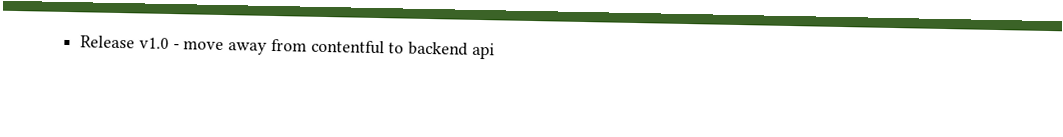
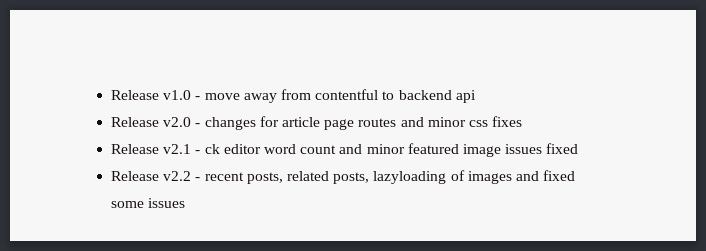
+ Release v2.0 - changes for article page routes and minor css fixes
+ Release v2.1 - ck editor word count and minor featured image issues fixed
+ Release v2.2 - recent posts, related posts, lazyloading of images and fixed some issues

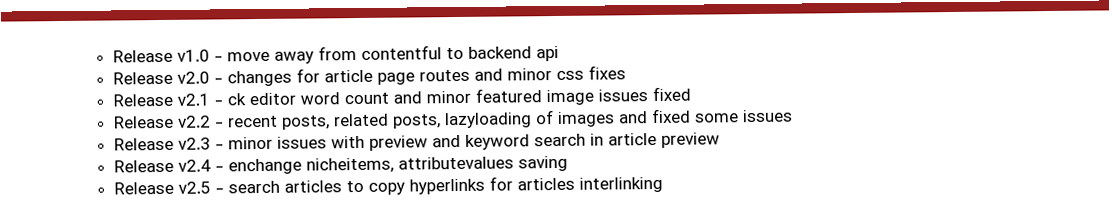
+ Release v2.3 - minor issues with preview and keyword search in article preview
+ Release v2.4 - enchange nicheitems, attributevalues saving
+ Release v2.5 - search articles to copy hyperlinks for articles interlinking

